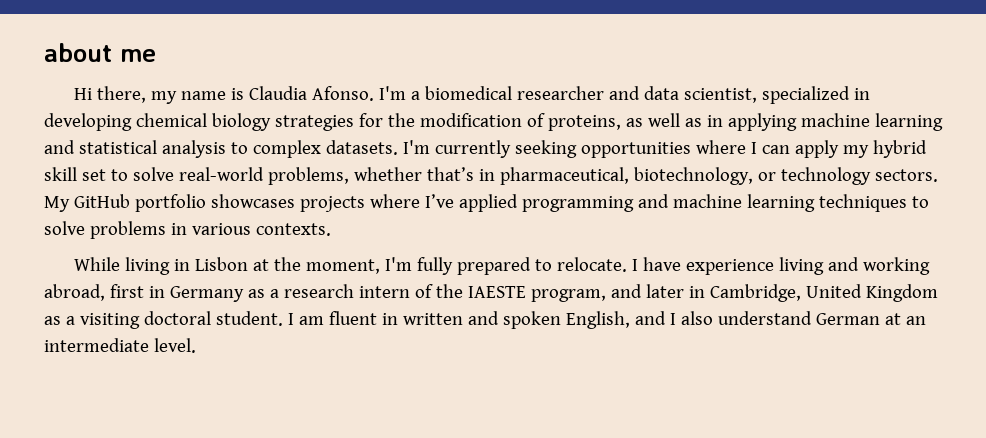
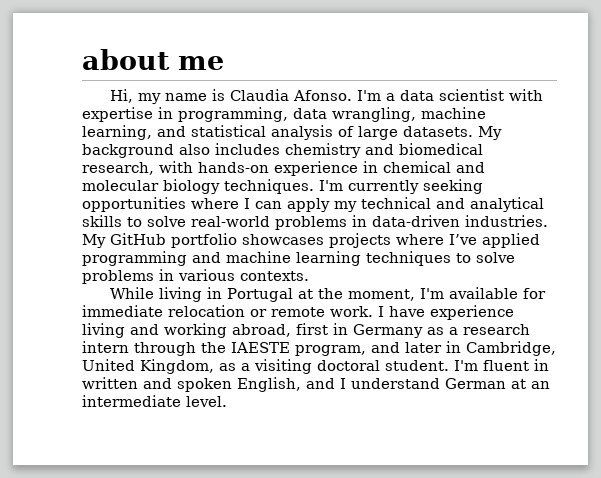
- Hi there, my name is Claudia Afonso.
+ Hi, my name is Claudia Afonso.
- I'm a biomedical researcher and data scientist, specialized in developing chemical biology strategies for the modification of proteins, as well as in applying machine learning and statistical analysis to complex datasets.
+ I'm a data scientist with expertise in programming, data wrangling, machine learning, and statistical analysis of large datasets. My background also includes chemistry and biomedical research, with hands-on experience in chemical and molecular biology techniques.
- I'm currently seeking opportunities where I can apply my hybrid skill set to solve real-world problems, whether that’s in pharmaceutical, biotechnology, or technology sectors.
+ I'm currently seeking opportunities where I can apply my technical and analytical skills to solve real-world problems in data-driven industries.
- While living in Lisbon at the moment, I'm fully prepared to relocate.
+ While living in Portugal at the moment, I'm available for immediate relocation or remote work.
- I have experience living and working abroad, first in Germany as a research intern of the IAESTE program, and later in Cambridge, United Kingdom as a visiting doctoral student.
+ I have experience living and working abroad, first in Germany as a research intern through the IAESTE program, and later in Cambridge, United Kingdom, as a visiting doctoral student.
- I am fluent in written and spoken English, and I also understand German at an intermediate level.
+ I'm fluent in written and spoken English, and I understand German at an intermediate level.

